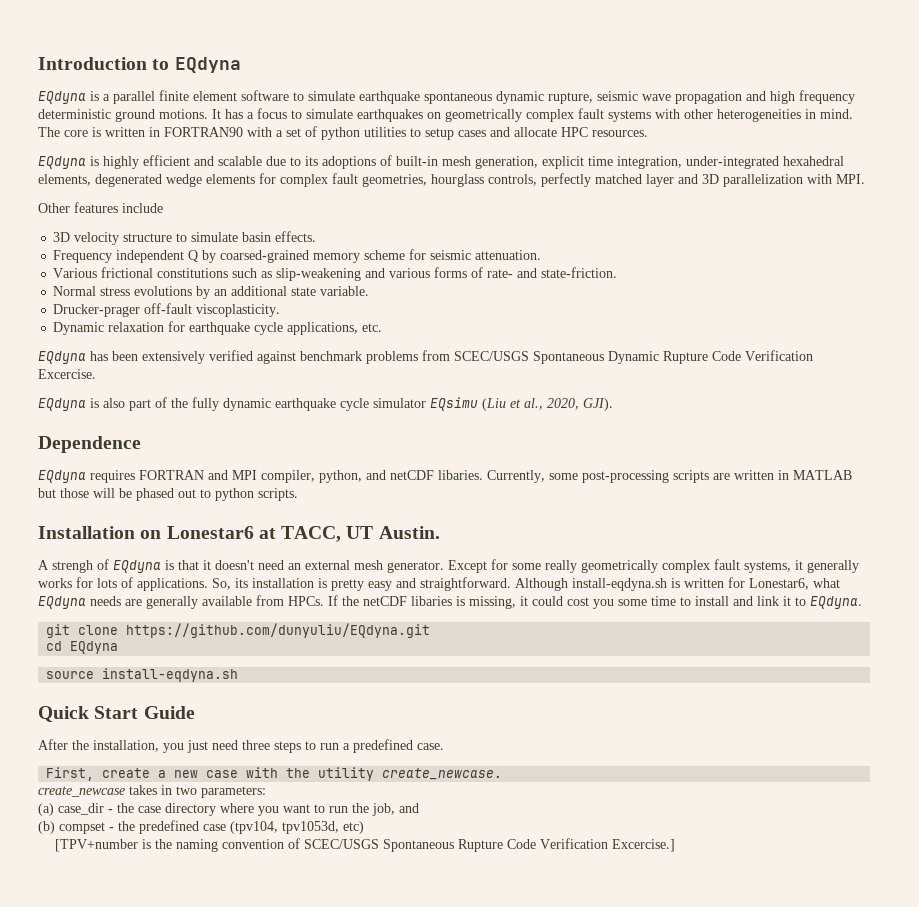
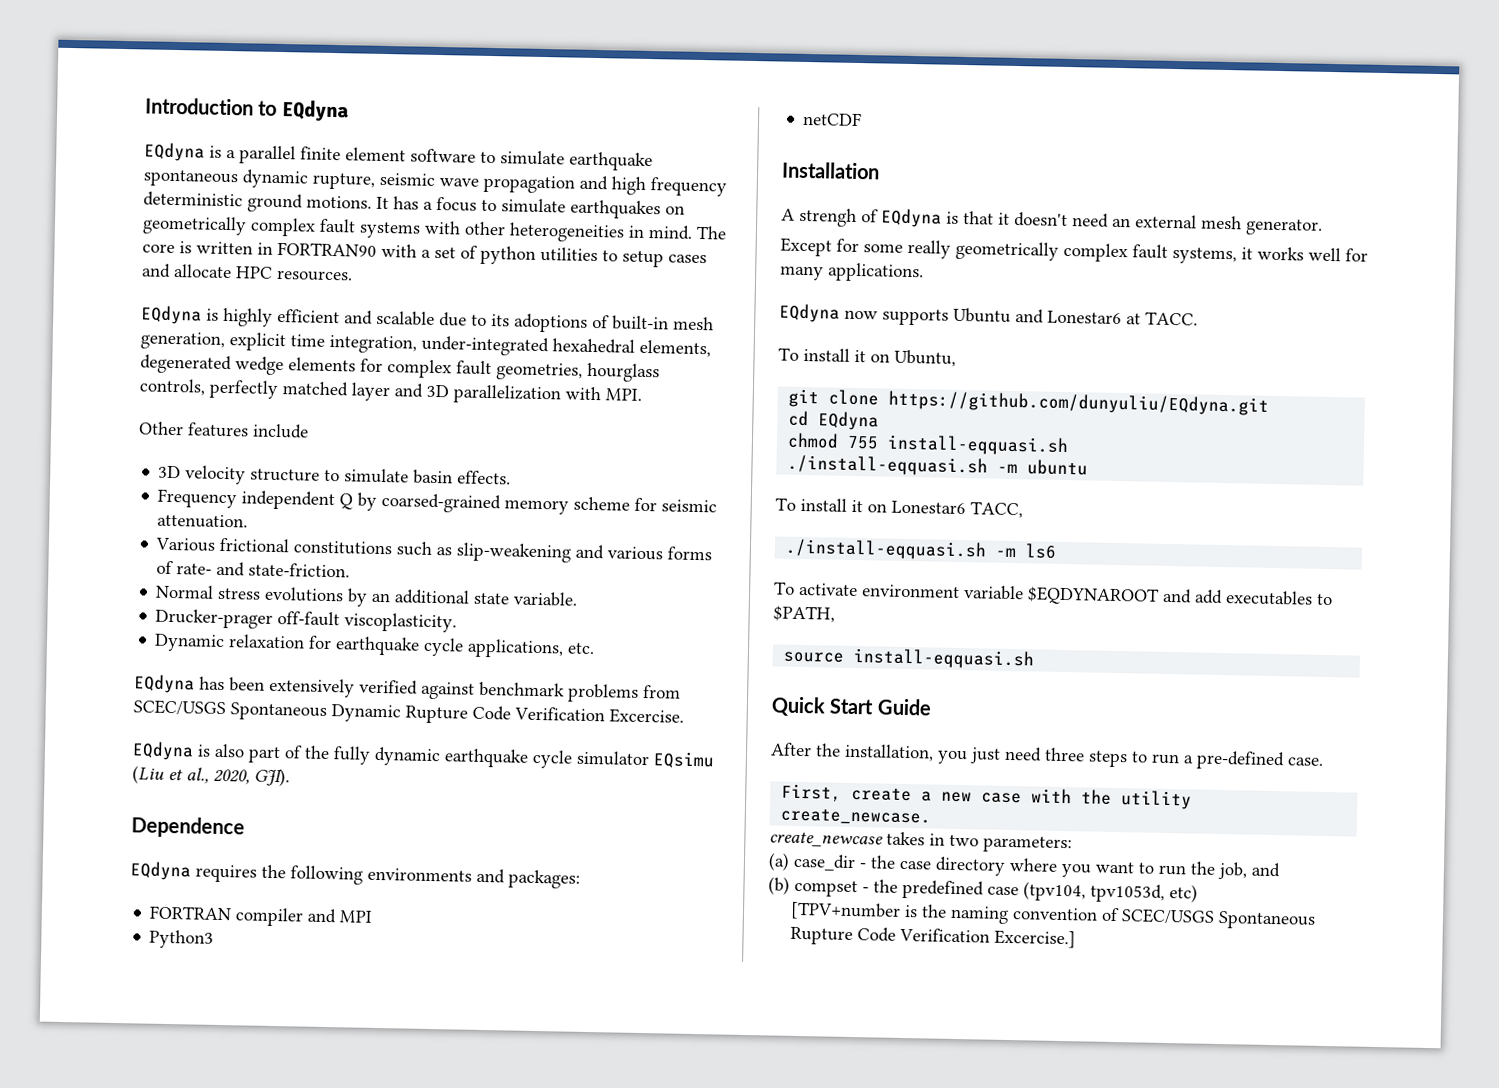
- EQdyna requires FORTRAN and MPI compiler, python, and netCDF libaries. Currently, some post-processing scripts are written in MATLAB but those will be phased out to python scripts.
- Installation on Lonestar6 at TACC, UT Austin.
+ EQdyna requires the following environments and packages:
+ FORTRAN compiler and MPI
+ Python3
+ netCDF
+ Installation
- A strengh of EQdyna is that it doesn't need an external mesh generator. Except for some really geometrically complex fault systems, it generally works for lots of applications. So, its installation is pretty easy and straightforward. Although install-eqdyna.sh is written for Lonestar6, what EQdyna needs are generally available from HPCs. If the netCDF libaries is missing, it could cost you some time to install and link it to EQdyna.
+ A strengh of EQdyna is that it doesn't need an external mesh generator.
+ Except for some really geometrically complex fault systems, it works well for many applications.
+ EQdyna now supports Ubuntu and Lonestar6 at TACC.
+ To install it on Ubuntu,
+ chmod 755 install-eqquasi.sh
+ ./install-eqquasi.sh -m ubuntu
+ To install it on Lonestar6 TACC,
+ ./install-eqquasi.sh -m ls6
+ To activate environment variable $EQDYNAROOT and add executables to $PATH,
- source install-eqdyna.sh
+ source install-eqquasi.sh
- After the installation, you just need three steps to run a predefined case.
+ After the installation, you just need three steps to run a pre-defined case.

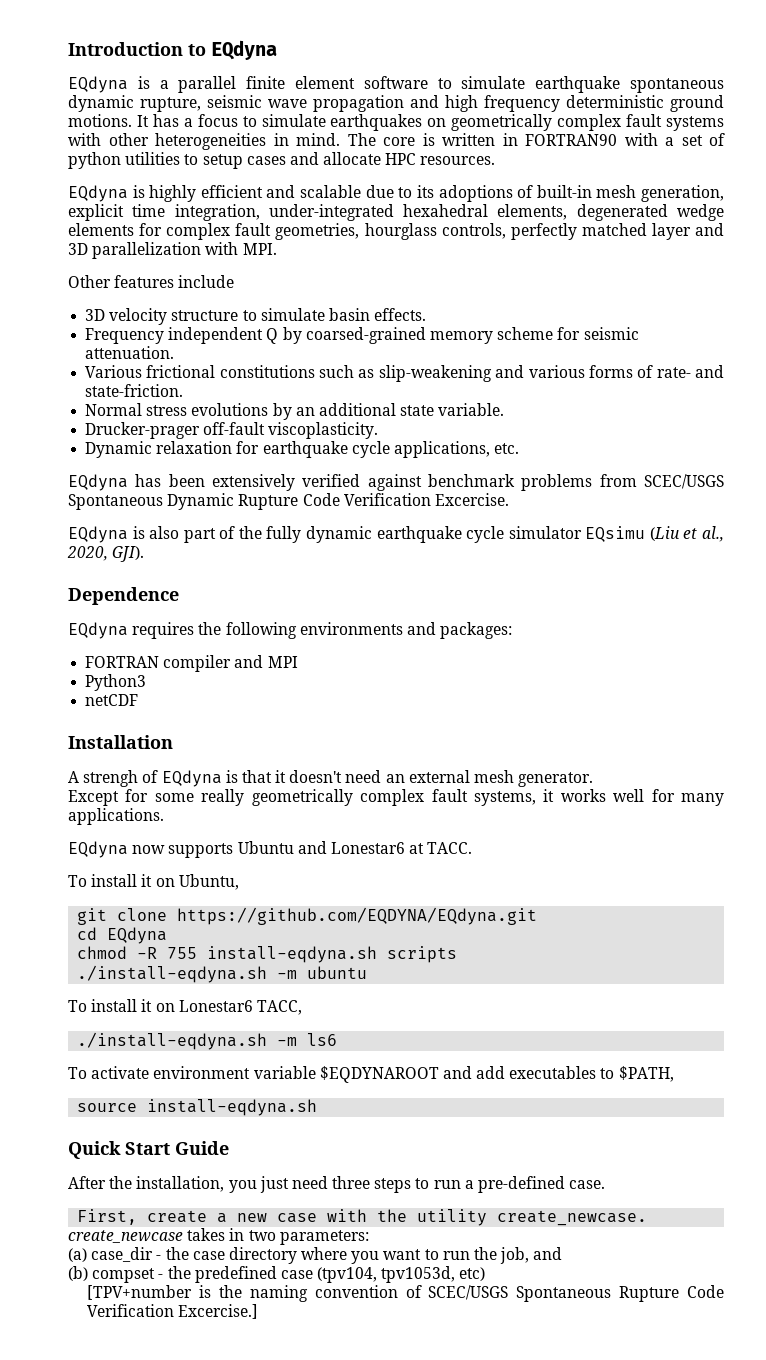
- git clone https://github.com/dunyuliu/EQdyna.git
+ git clone https://github.com/EQDYNA/EQdyna.git
- chmod 755 install-eqquasi.sh
- ./install-eqquasi.sh -m ubuntu
+ chmod -R 755 install-eqdyna.sh scripts
+ ./install-eqdyna.sh -m ubuntu
- ./install-eqquasi.sh -m ls6
+ ./install-eqdyna.sh -m ls6
- source install-eqquasi.sh
+ source install-eqdyna.sh

